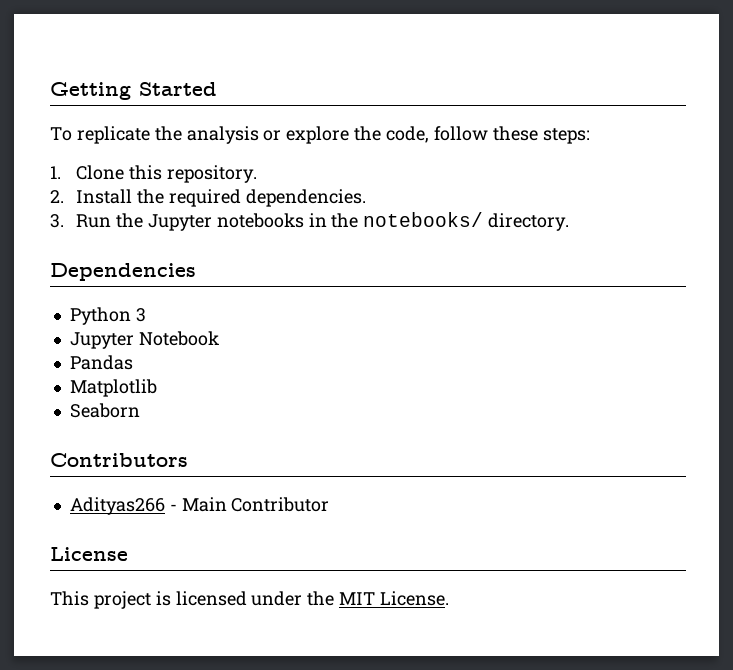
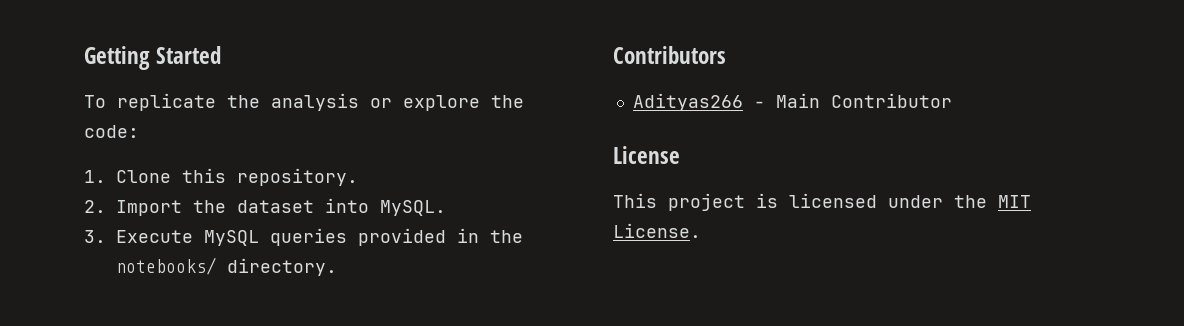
- To replicate the analysis or explore the code, follow these steps:
+ To replicate the analysis or explore the code:
- 2. Install the required dependencies.
- 3. Run the Jupyter notebooks in the notebooks/ directory.
- Dependencies
- Python 3
- Jupyter Notebook
- Pandas
- Matplotlib
- Seaborn
+ 2. Import the dataset into MySQL.
+ 3. Execute MySQL queries provided in the notebooks/ directory.

